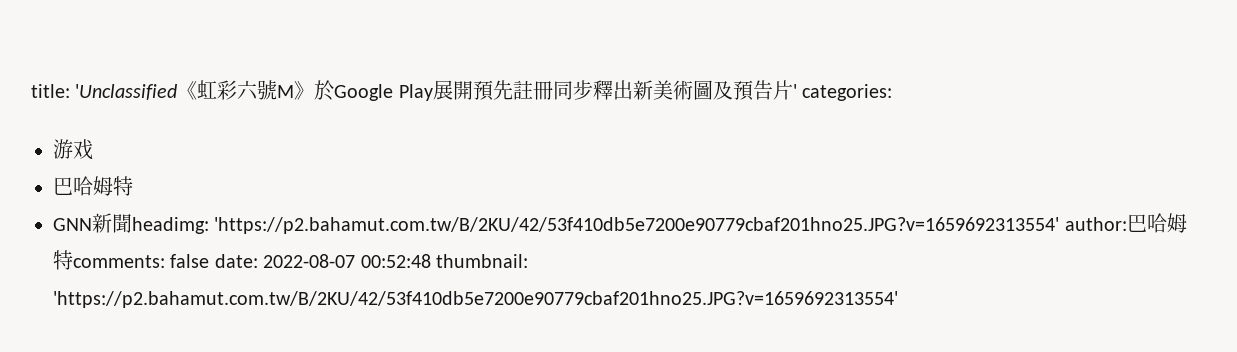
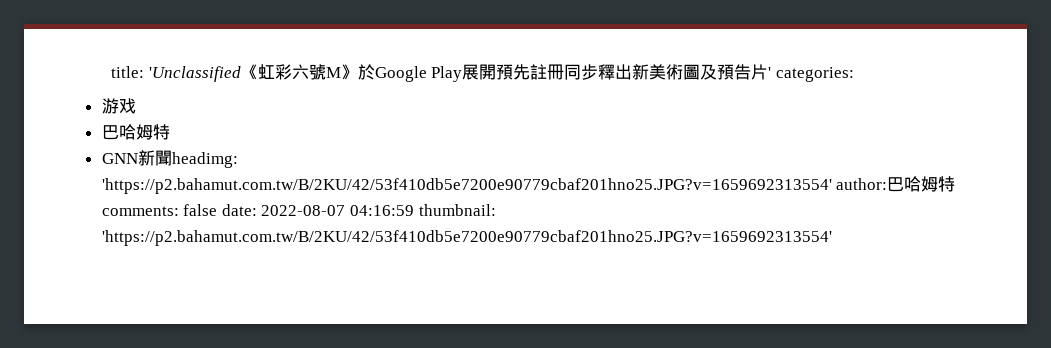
- GNN新聞headimg: 'https://p2.bahamut.com.tw/B/2KU/42/53f410db5e7200e90779cbaf201hno25.JPG?v=1659692313554' author:巴哈姆特comments: false date: 2022-08-07 00:52:48 thumbnail: 'https://p2.bahamut.com.tw/B/2KU/42/53f410db5e7200e90779cbaf201hno25.JPG?v=1659692313554'
+ GNN新聞headimg: 'https://p2.bahamut.com.tw/B/2KU/42/53f410db5e7200e90779cbaf201hno25.JPG?v=1659692313554' author:巴哈姆特comments: false date: 2022-08-07 04:16:59 thumbnail: 'https://p2.bahamut.com.tw/B/2KU/42/53f410db5e7200e90779cbaf201hno25.JPG?v=1659692313554'

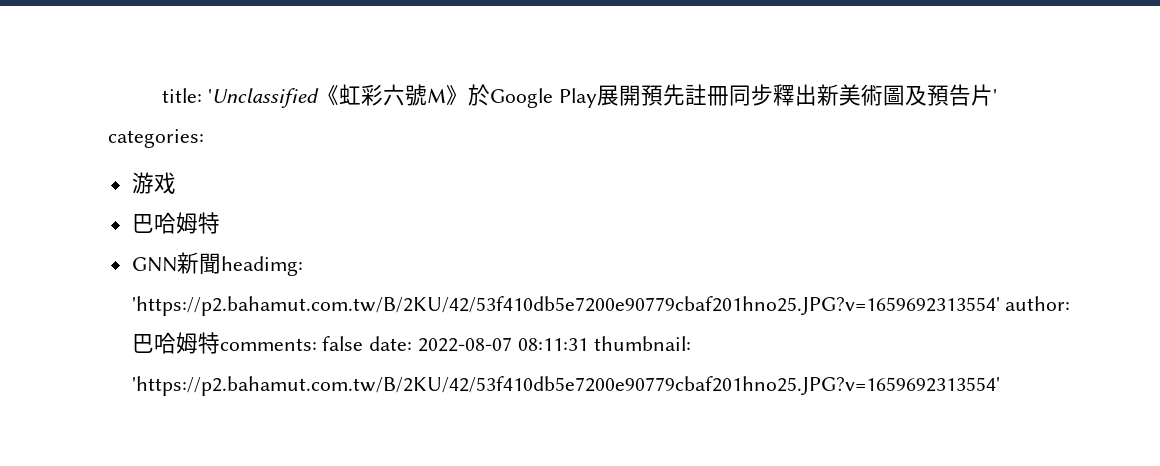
- GNN新聞headimg: 'https://p2.bahamut.com.tw/B/2KU/42/53f410db5e7200e90779cbaf201hno25.JPG?v=1659692313554' author:巴哈姆特comments: false date: 2022-08-07 04:16:59 thumbnail: 'https://p2.bahamut.com.tw/B/2KU/42/53f410db5e7200e90779cbaf201hno25.JPG?v=1659692313554'
+ GNN新聞headimg: 'https://p2.bahamut.com.tw/B/2KU/42/53f410db5e7200e90779cbaf201hno25.JPG?v=1659692313554' author:巴哈姆特comments: false date: 2022-08-07 08:11:31 thumbnail: 'https://p2.bahamut.com.tw/B/2KU/42/53f410db5e7200e90779cbaf201hno25.JPG?v=1659692313554'

